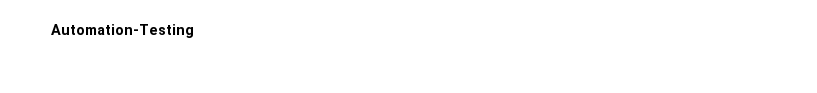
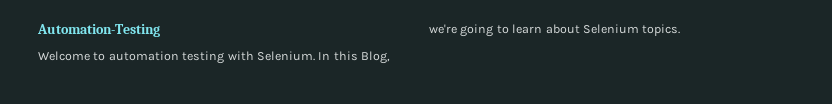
+ Welcome to automation testing with Selenium. In this Blog, we're going to learn about Selenium topics.

